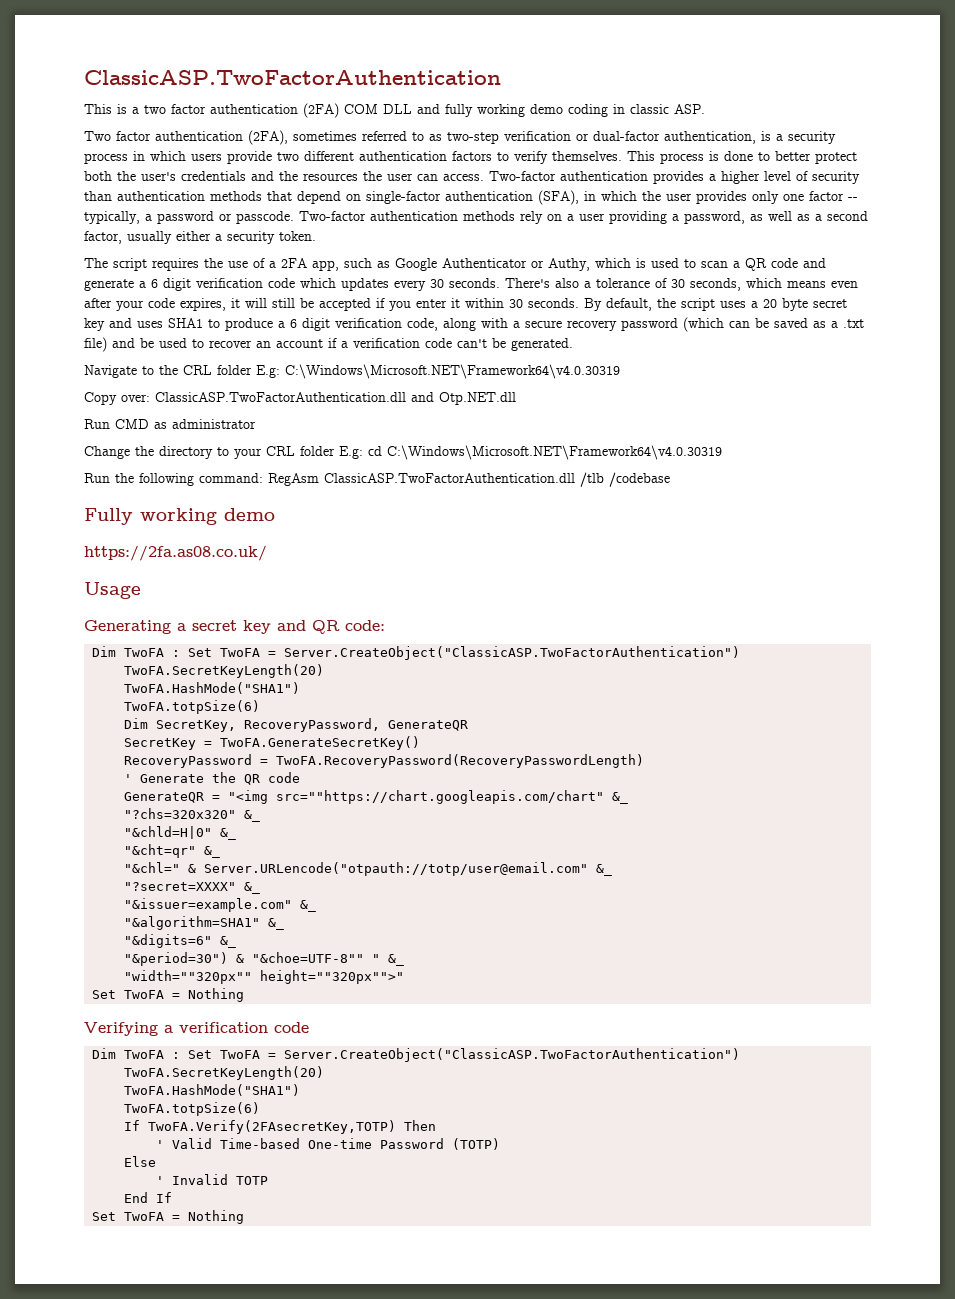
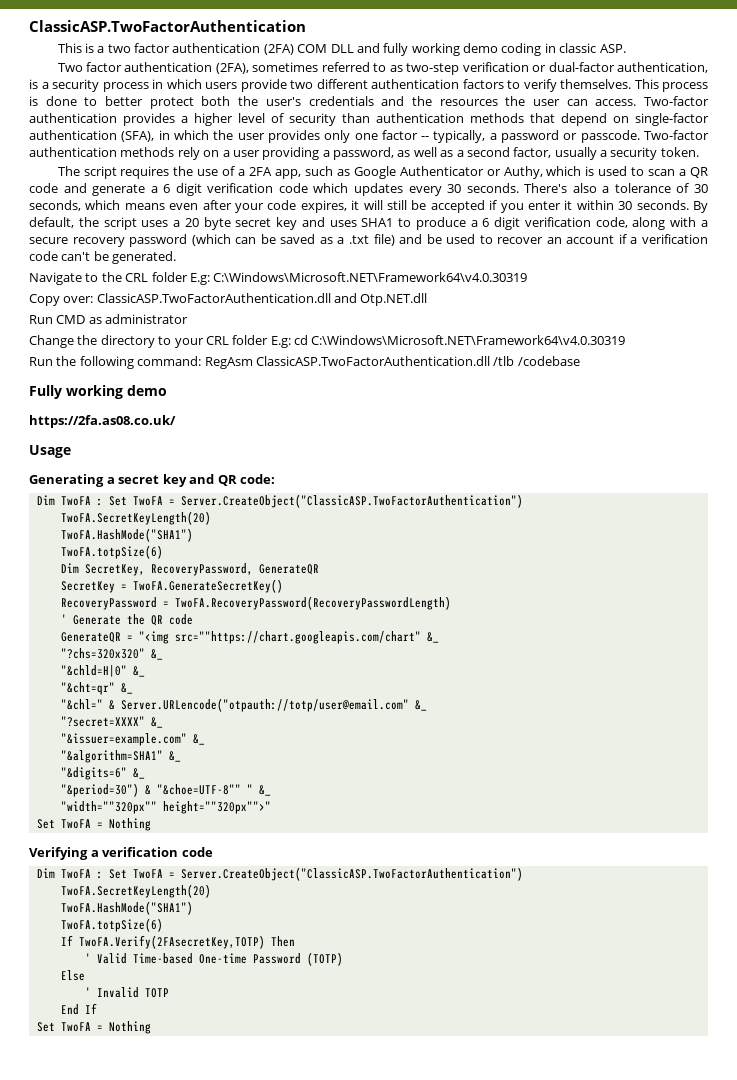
- Two-factor authentication methods rely on a user providing a password, as well as a second factor, usually either a security token.
+ Two-factor authentication methods rely on a user providing a password, as well as a second factor, usually a security token.

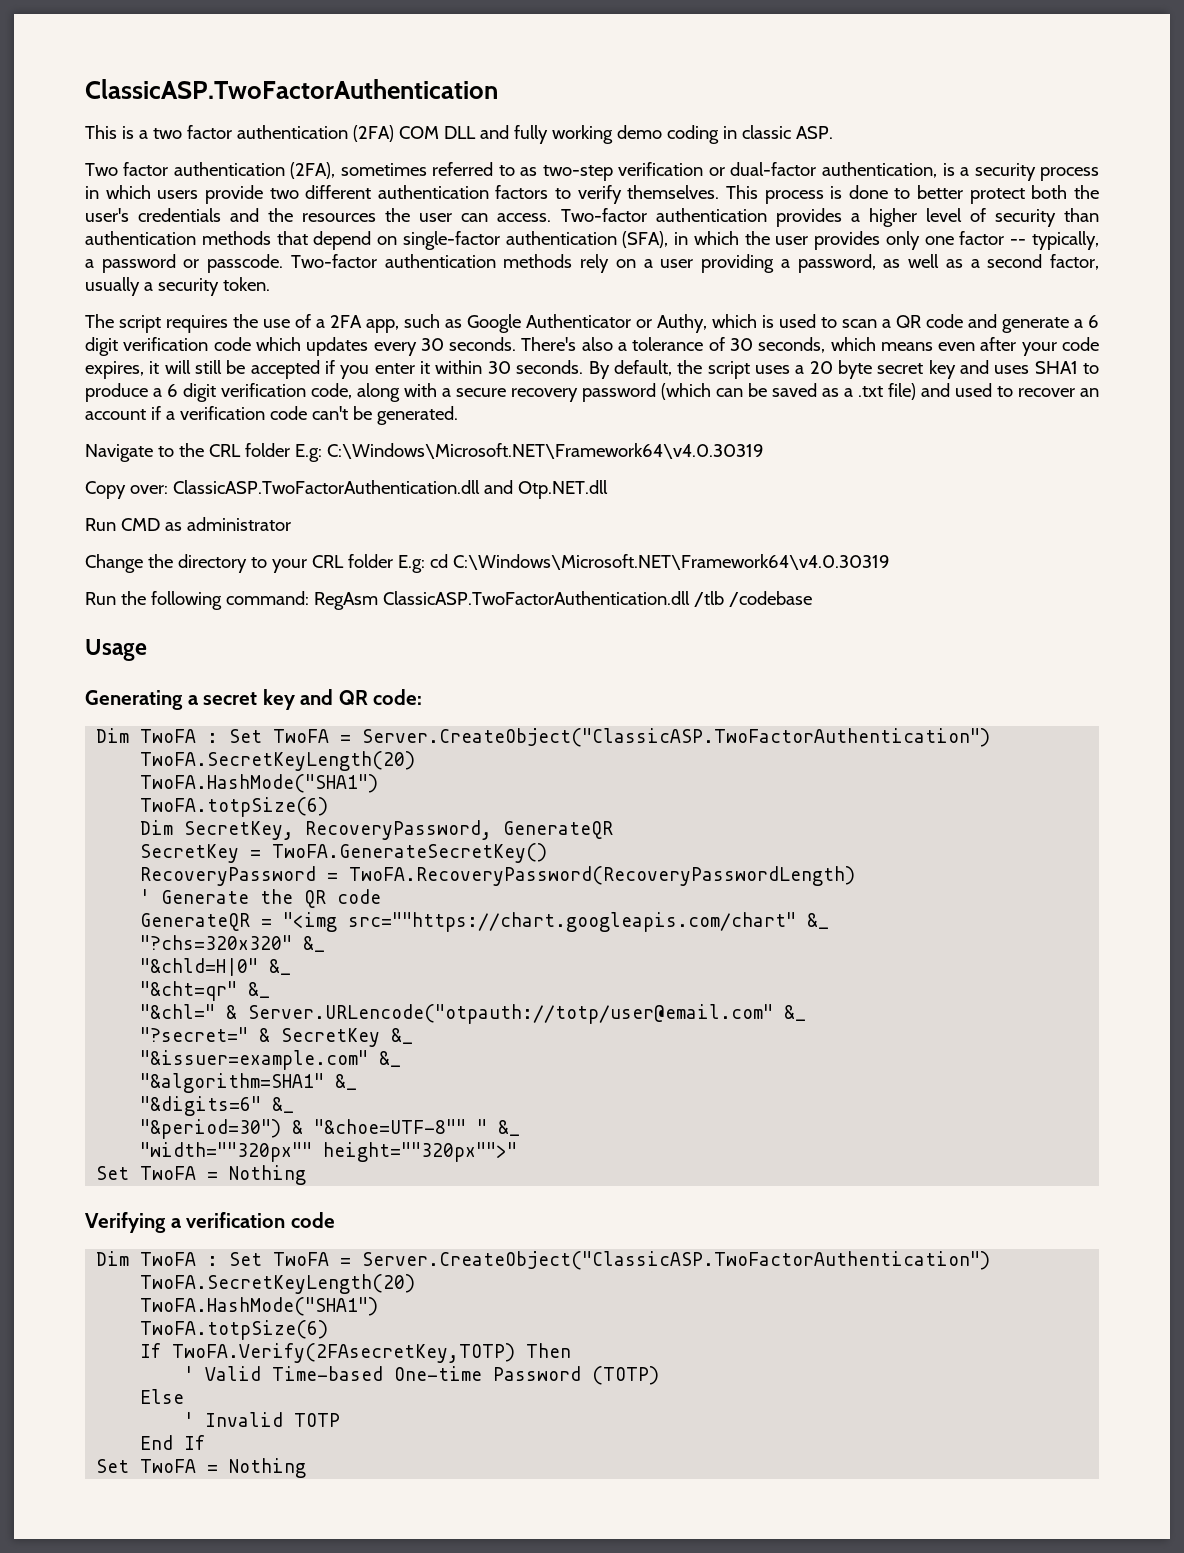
- By default, the script uses a 20 byte secret key and uses SHA1 to produce a 6 digit verification code, along with a secure recovery password (which can be saved as a .txt file) and be used to recover an account if a verification code can't be generated.
+ By default, the script uses a 20 byte secret key and uses SHA1 to produce a 6 digit verification code, along with a secure recovery password (which can be saved as a .txt file) and used to recover an account if a verification code can't be generated.
- Fully working demo
- https://2fa.as08.co.uk/
- "?secret=XXXX" &_
+ "?secret=" & SecretKey &_

